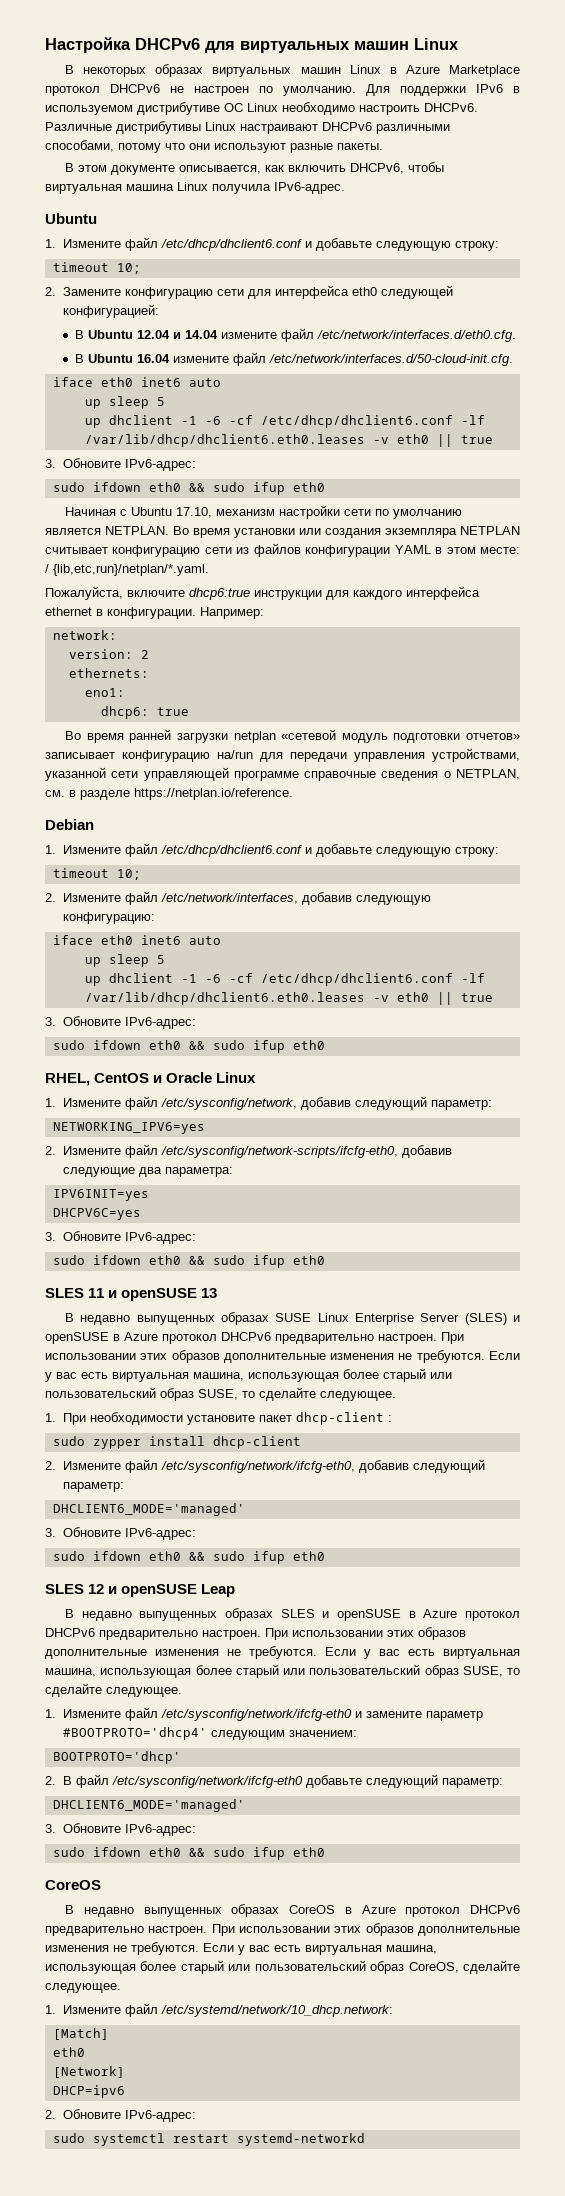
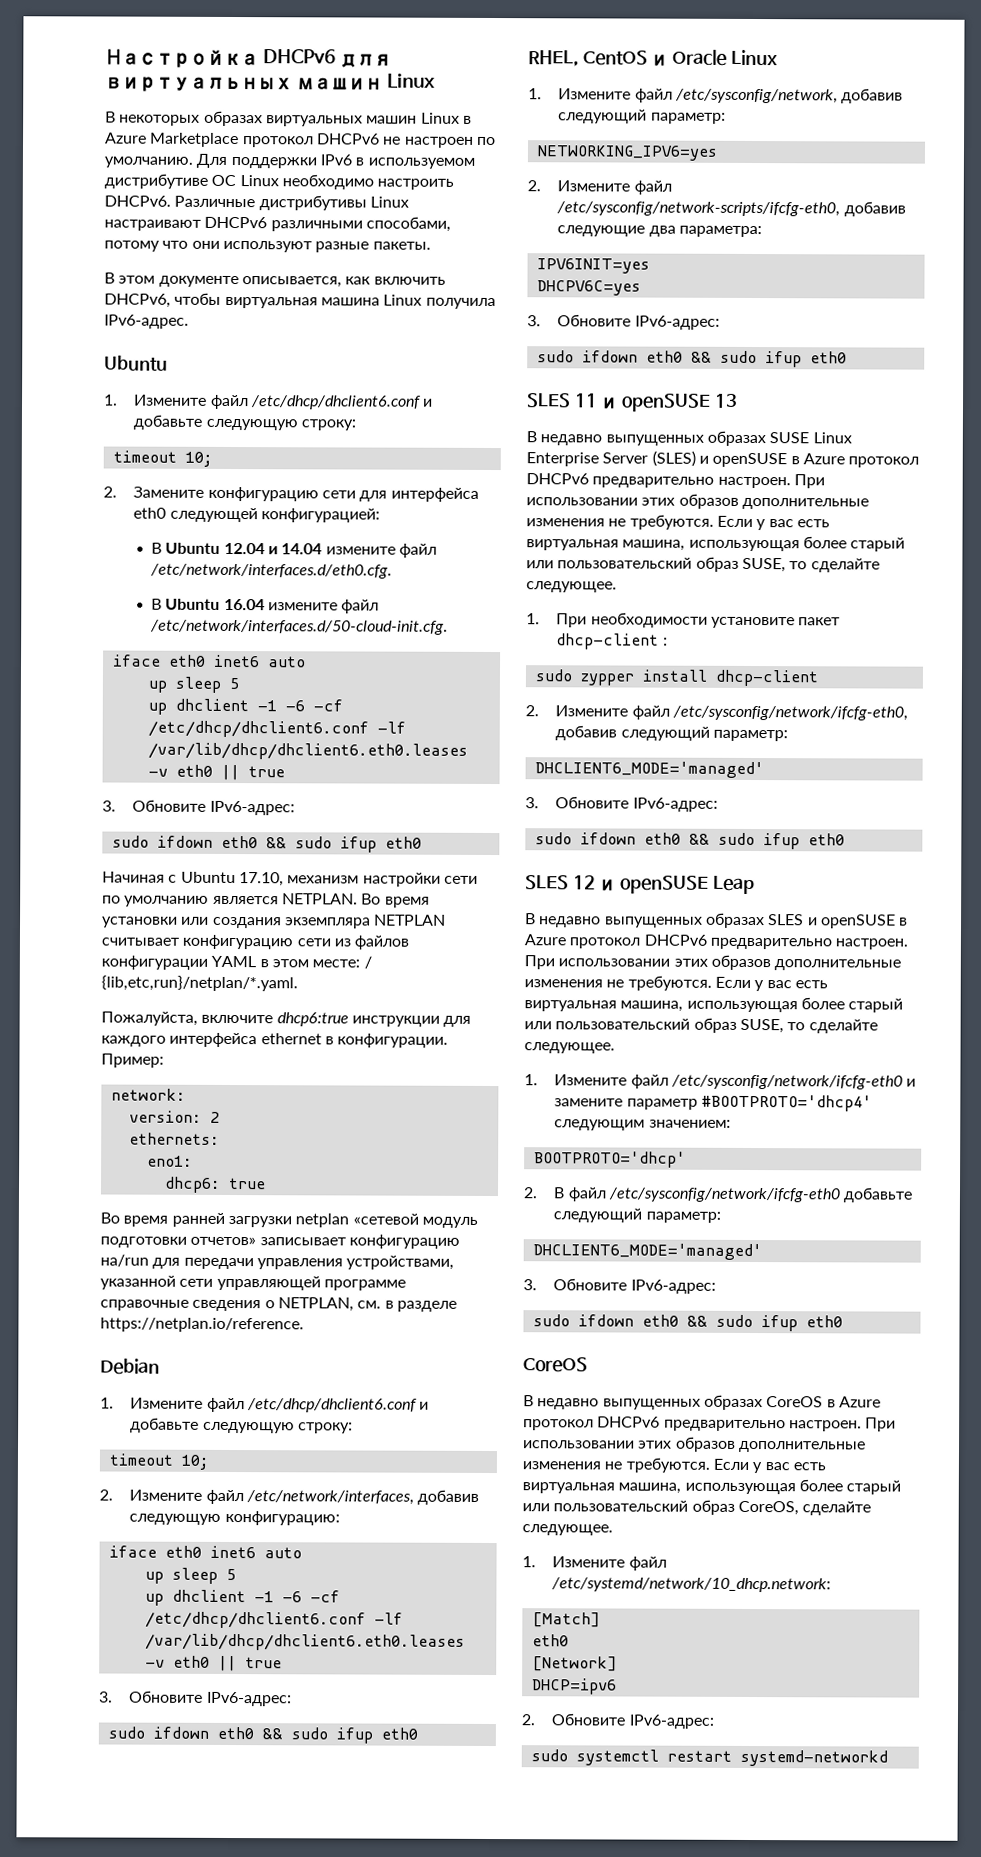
- Например:
+ Пример:

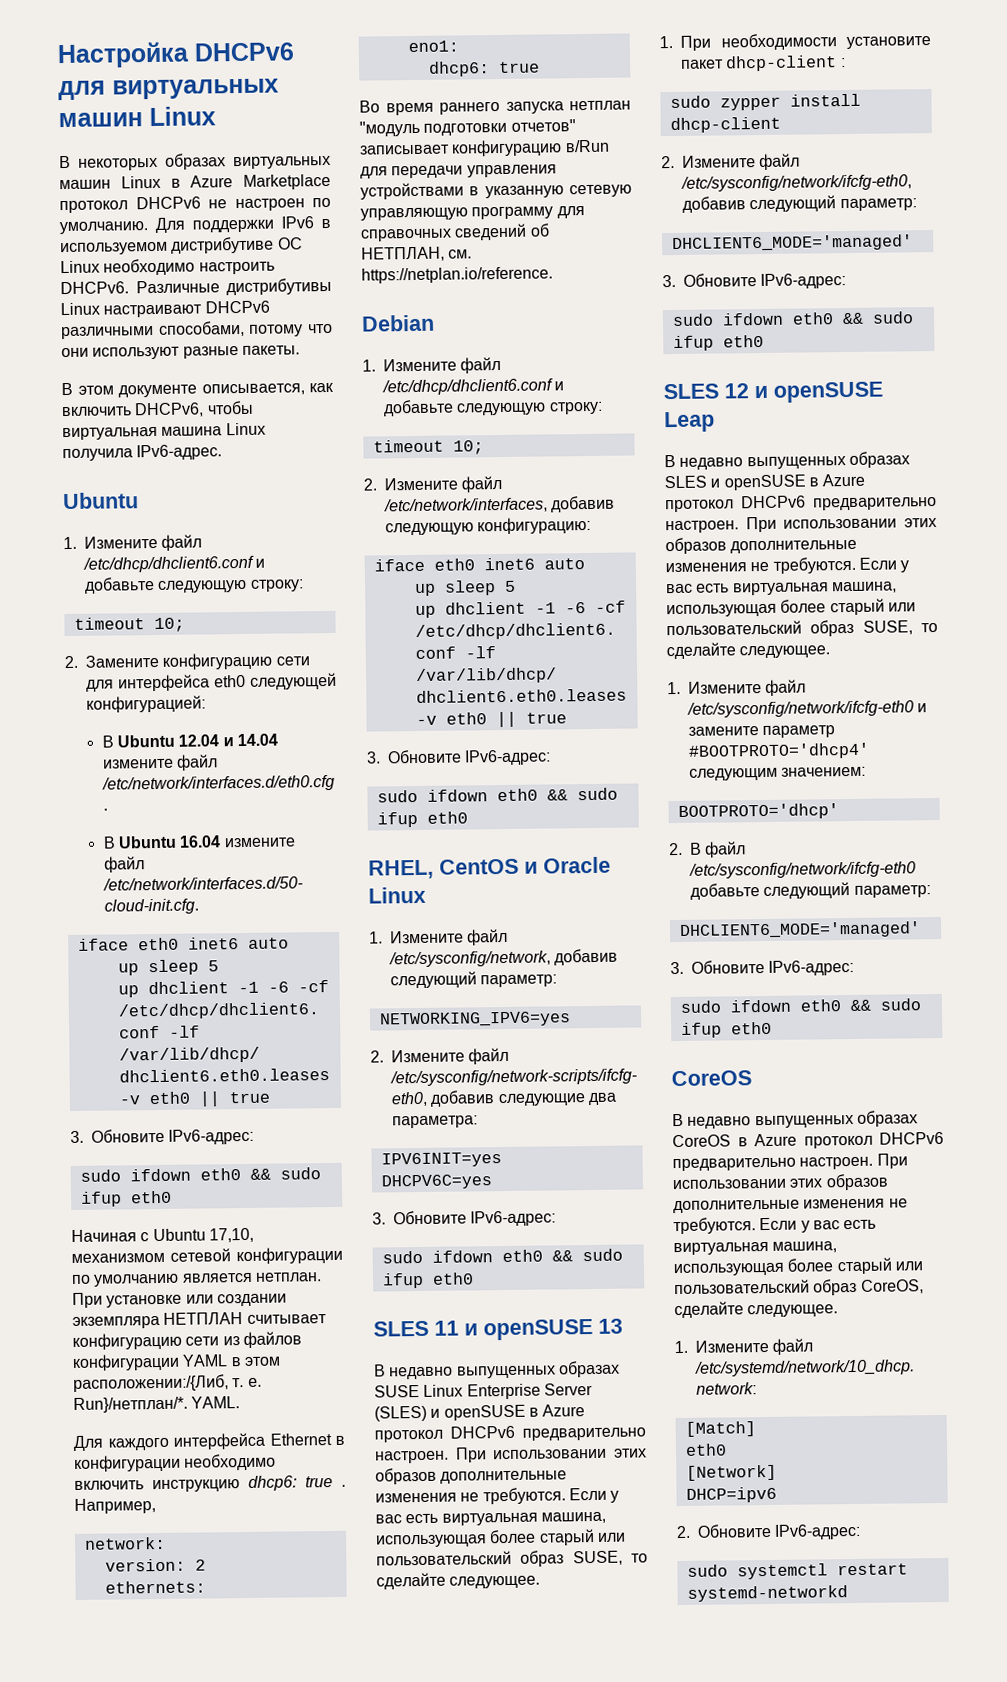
- Начиная с Ubuntu 17.10, механизм настройки сети по умолчанию является NETPLAN. Во время установки или создания экземпляра NETPLAN считывает конфигурацию сети из файлов конфигурации YAML в этом месте: / {lib,etc,run}/netplan/*.yaml.
- Пожалуйста, включите dhcp6:true инструкции для каждого интерфейса ethernet в конфигурации. Пример:
+ Начиная с Ubuntu 17,10, механизмом сетевой конфигурации по умолчанию является нетплан. При установке или создании экземпляра НЕТПЛАН считывает конфигурацию сети из файлов конфигурации YAML в этом расположении:/{Либ, т. е. Run}/нетплан/*. YAML.
+ Для каждого интерфейса Ethernet в конфигурации необходимо включить инструкцию dhcp6: true . Например,
- Во время ранней загрузки netplan «сетевой модуль подготовки отчетов» записывает конфигурацию на/run для передачи управления устройствами, указанной сети управляющей программе справочные сведения о NETPLAN, см. в разделе https://netplan.io/reference.
+ Во время раннего запуска нетплан "модуль подготовки отчетов" записывает конфигурацию в/Run для передачи управления устройствами в указанную сетевую управляющую программу для справочных сведений об НЕТПЛАН, см. https://netplan.io/reference.

